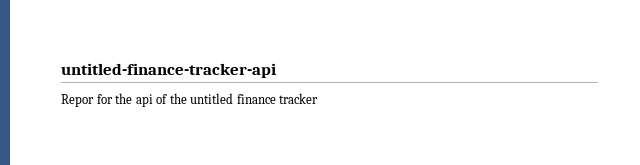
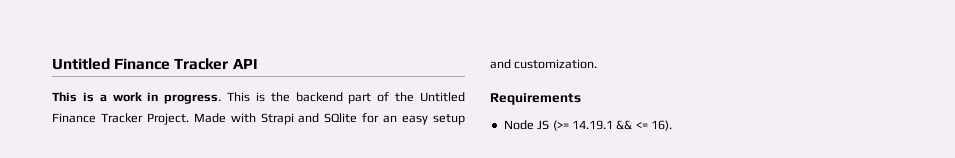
- untitled-finance-tracker-api
- Repor for the api of the untitled finance tracker
+ Untitled Finance Tracker API
+ This is a work in progress. This is the backend part of the Untitled Finance Tracker Project. Made with Strapi and SQlite for an easy setup and customization.
+ Requirements
+ Node JS (>= 14.19.1 && <= 16).

